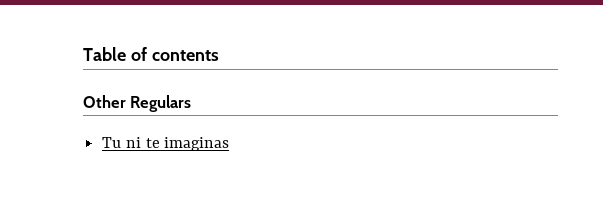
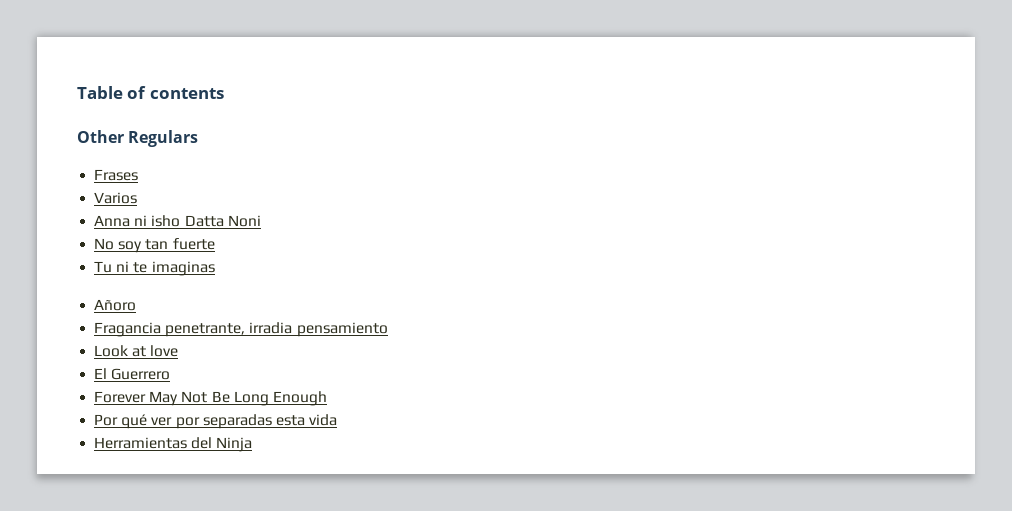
+ Frases
+ Varios
+ Anna ni isho Datta Noni
+ No soy tan fuerte
  Tu ni te imaginas
+ Añoro
+ Fragancia penetrante, irradia pensamiento
+ Look at love
+ El Guerrero
+ Forever May Not Be Long Enough
+ Por qué ver por separadas esta vida
+ Herramientas del Ninja

